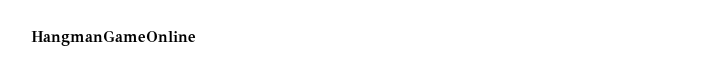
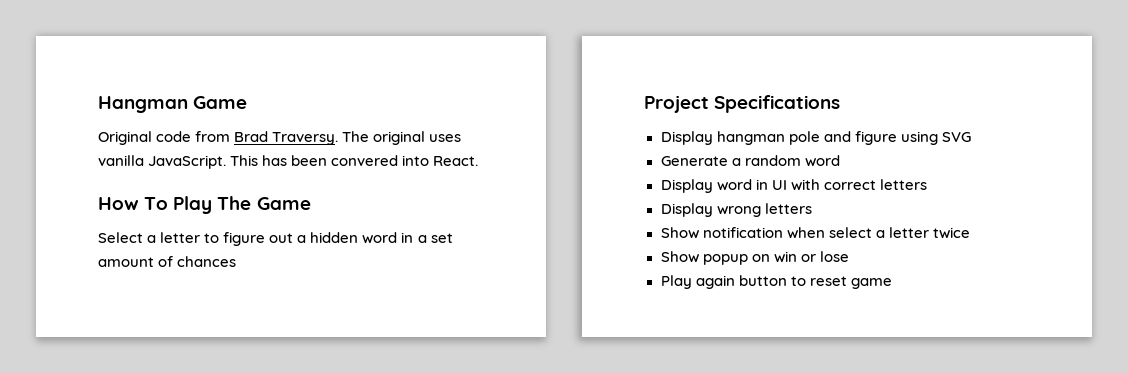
- HangmanGameOnline
+ Hangman Game
+ Original code from Brad Traversy. The original uses vanilla JavaScript. This has been convered into React.
+ How To Play The Game
+ Select a letter to figure out a hidden word in a set amount of chances
+ Project Specifications
+ Display hangman pole and figure using SVG
+ Generate a random word
+ Display word in UI with correct letters
+ Display wrong letters
+ Show notification when select a letter twice
+ Show popup on win or lose
+ Play again button to reset game

